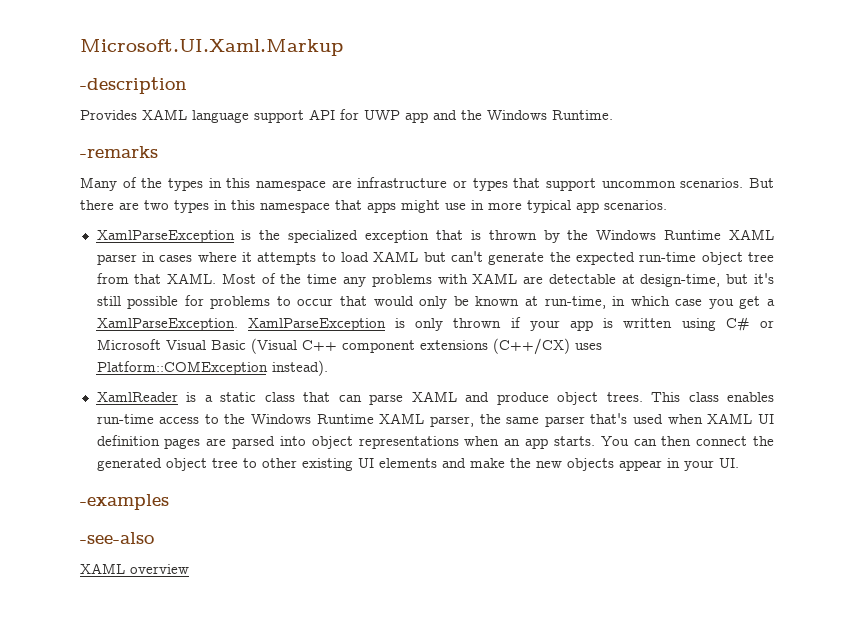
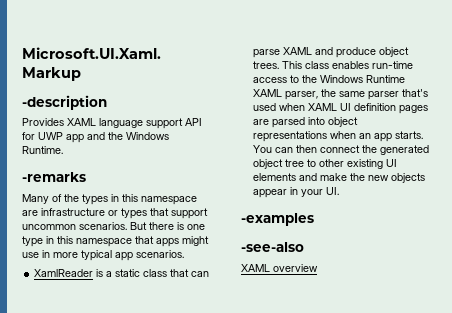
- But there are two types in this namespace that apps might use in more typical app scenarios.
+ But there is one type in this namespace that apps might use in more typical app scenarios.
- XamlParseException is the specialized exception that is thrown by the Windows Runtime XAML parser in cases where it attempts to load XAML but can't generate the expected run-time object tree from that XAML. Most of the time any problems with XAML are detectable at design-time, but it's still possible for problems to occur that would only be known at run-time, in which case you get a XamlParseException. XamlParseException is only thrown if your app is written using C# or Microsoft Visual Basic (Visual C++ component extensions (C++/CX) uses Platform::COMException instead).

